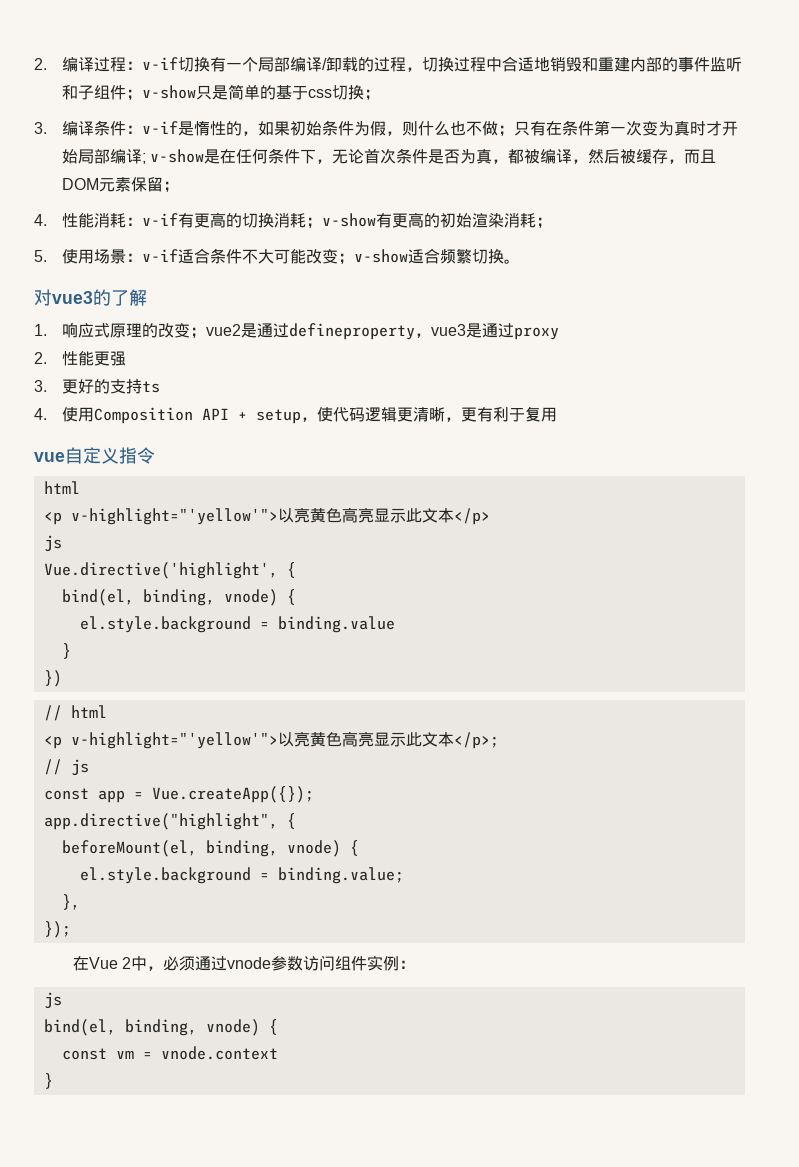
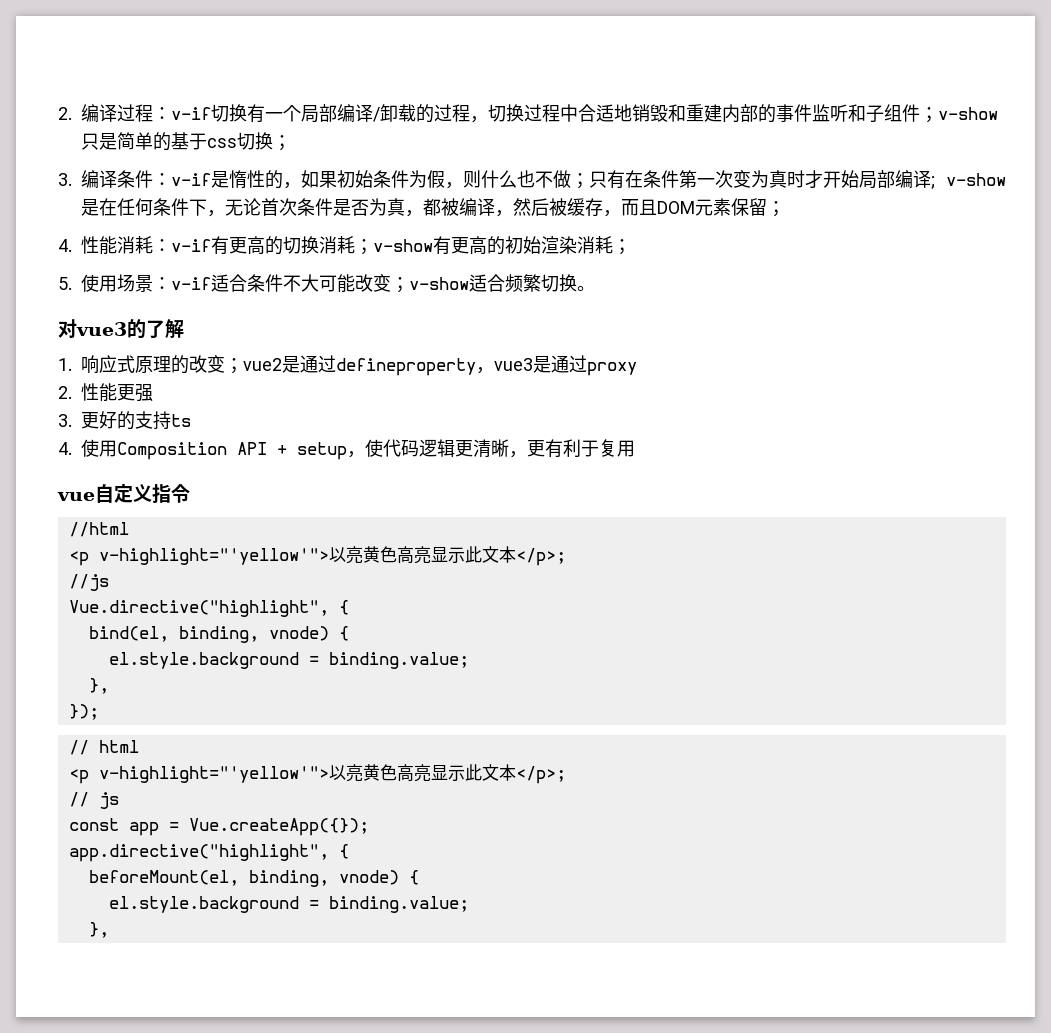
  vue自定义指令
- html
- <p v-highlight="'yellow'">以亮黄色高亮显示此文本</p>
- js
- Vue.directive('highlight', {
+ //html
+ <p v-highlight="'yellow'">以亮黄色高亮显示此文本</p>;
+ //js
+ Vue.directive("highlight", {
  bind(el, binding, vnode) {
- el.style.background = binding.value
- }
- })
+ el.style.background = binding.value;
+ },
+ });
- });
- 在Vue 2中，必须通过vnode参数访问组件实例：
- js
- bind(el, binding, vnode) {
- const vm = vnode.context
- }

